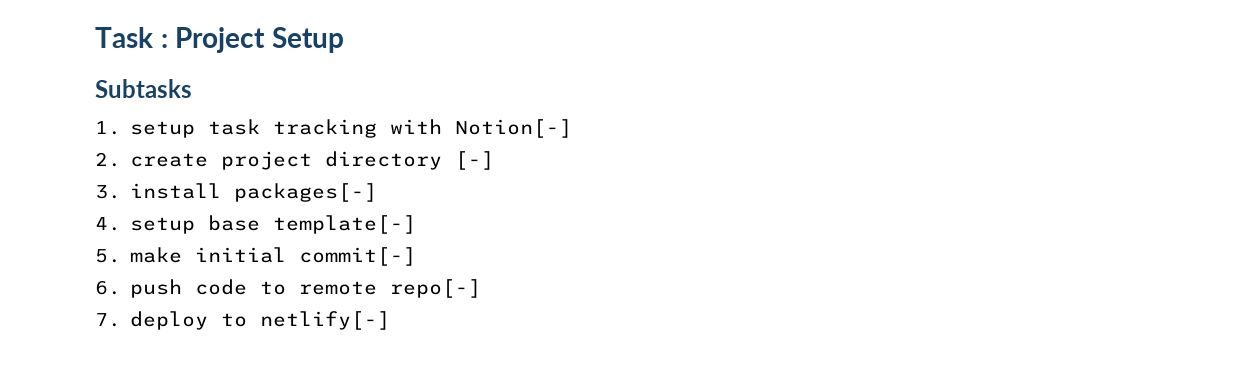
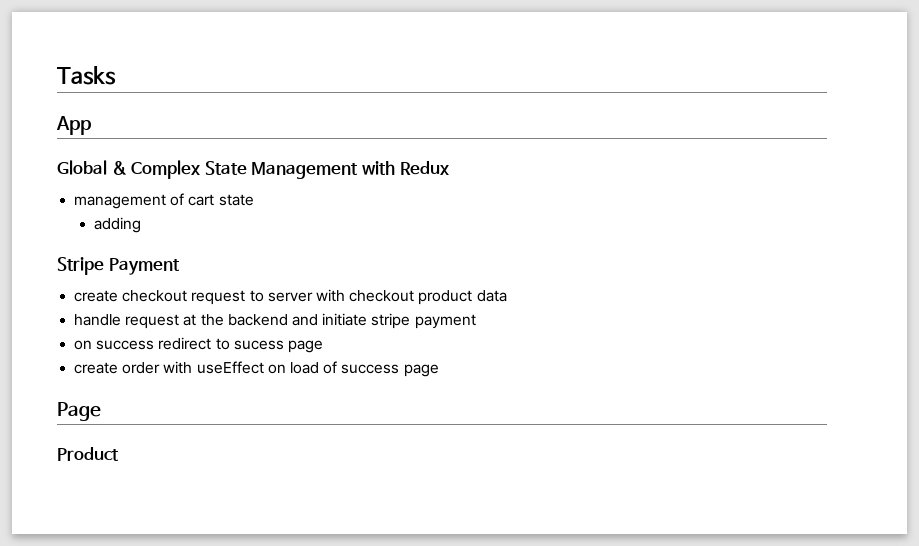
- Task : Project Setup
- Subtasks
- 1. setup task tracking with Notion[-]
- 2. create project directory [-]
- 3. install packages[-]
- 4. setup base template[-]
- 5. make initial commit[-]
- 6. push code to remote repo[-]
- 7. deploy to netlify[-]
+ Tasks
+ App
+ Global & Complex State Management with Redux
+ management of cart state
+ adding
+ Stripe Payment
+ create checkout request to server with checkout product data
+ handle request at the backend and initiate stripe payment
+ on success redirect to sucess page
+ create order with useEffect on load of success page
+ Page
+ Product

